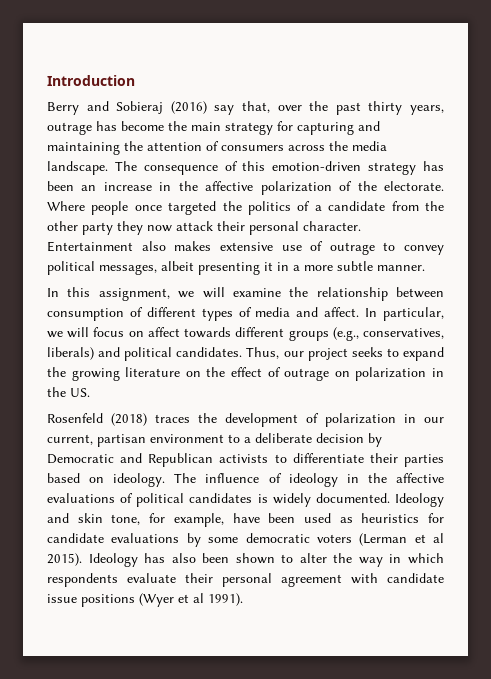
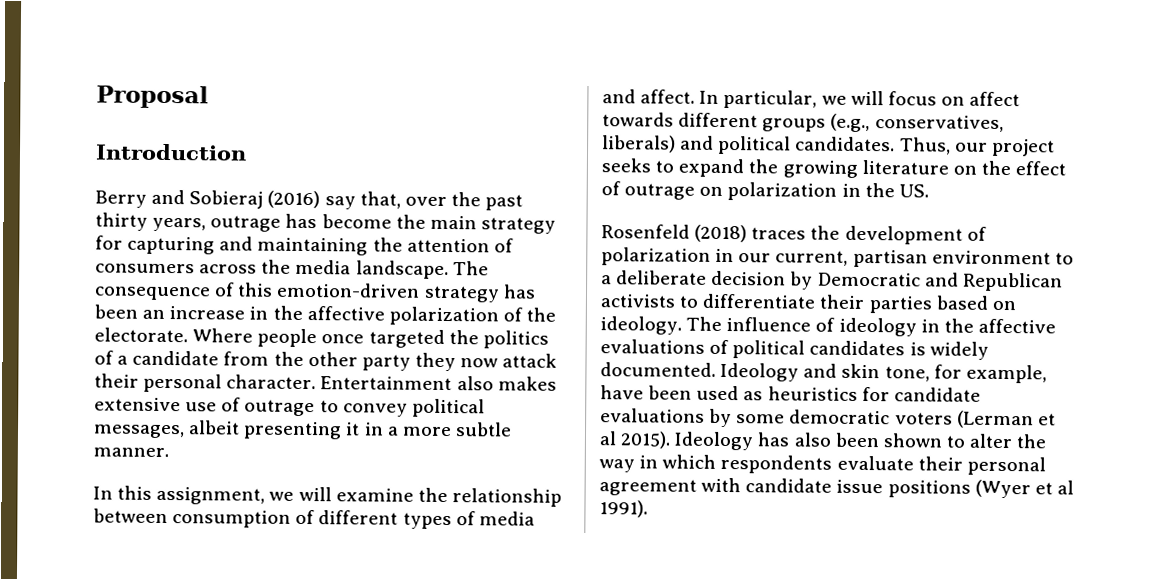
+ Proposal

